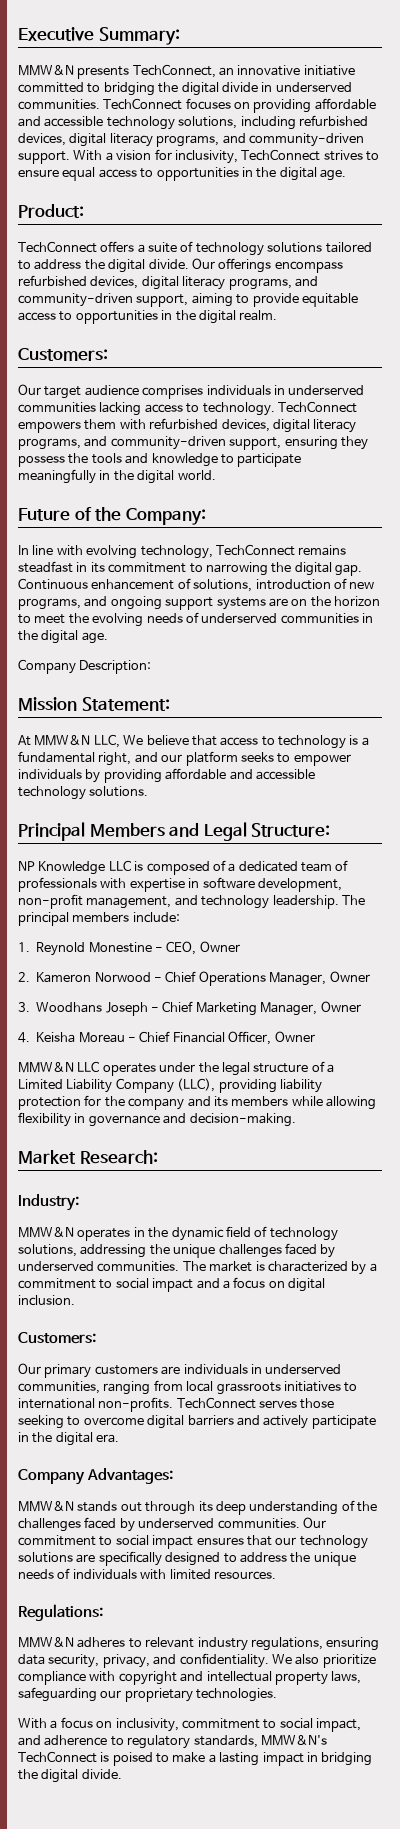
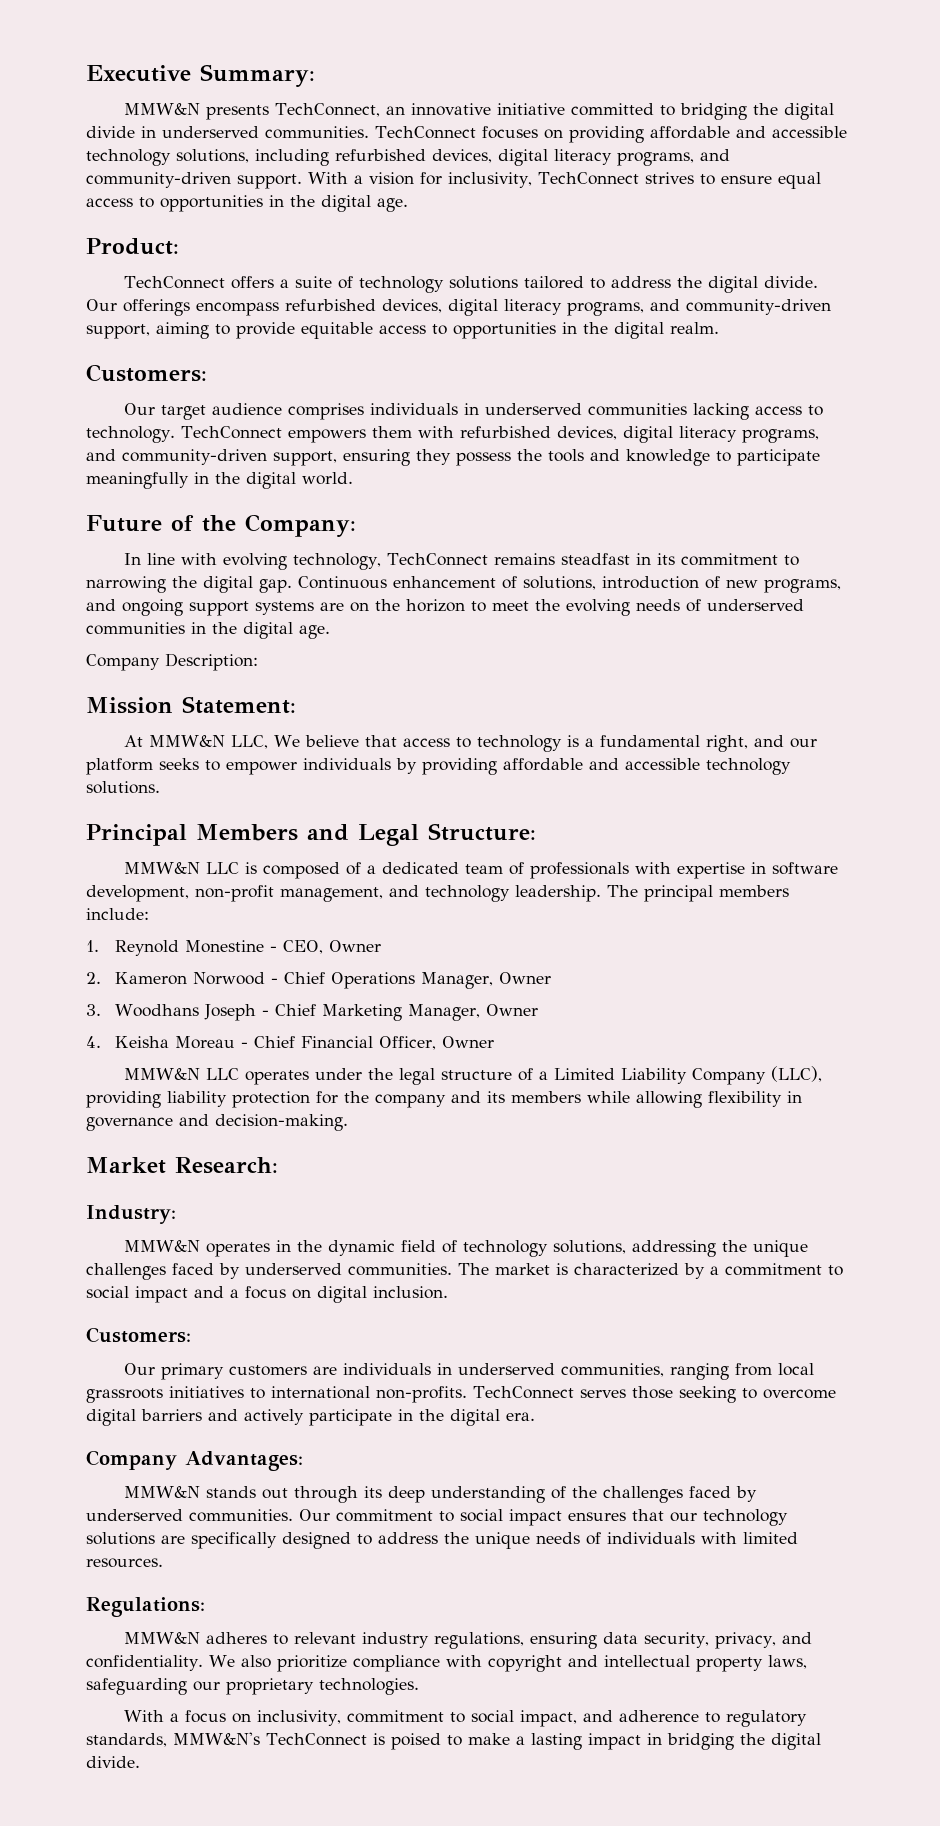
- NP Knowledge LLC is composed of a dedicated team of professionals with expertise in software development, non-profit management, and technology leadership.
+ MMW&N LLC is composed of a dedicated team of professionals with expertise in software development, non-profit management, and technology leadership.

